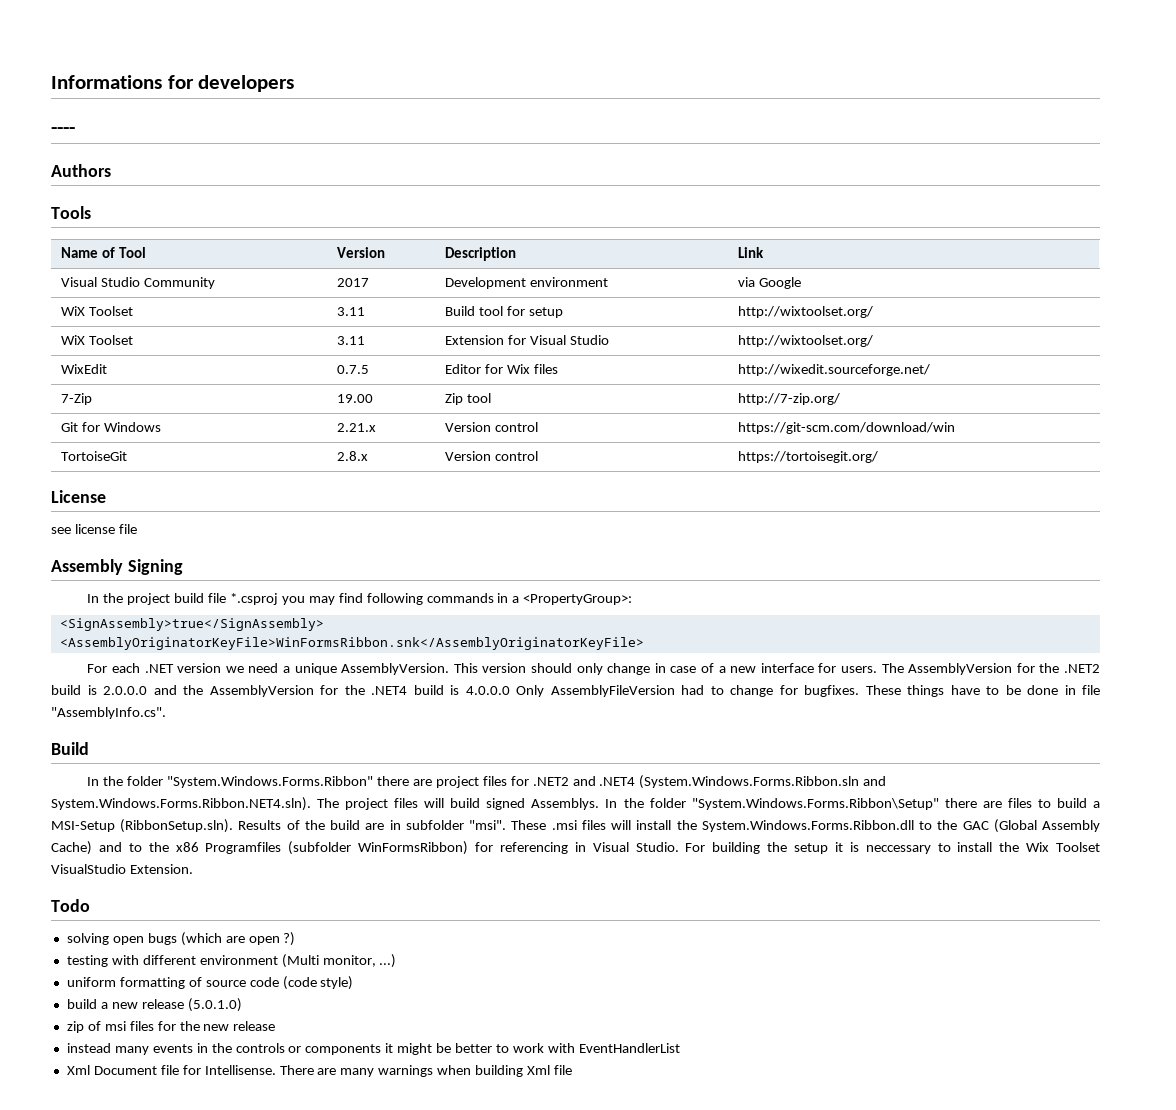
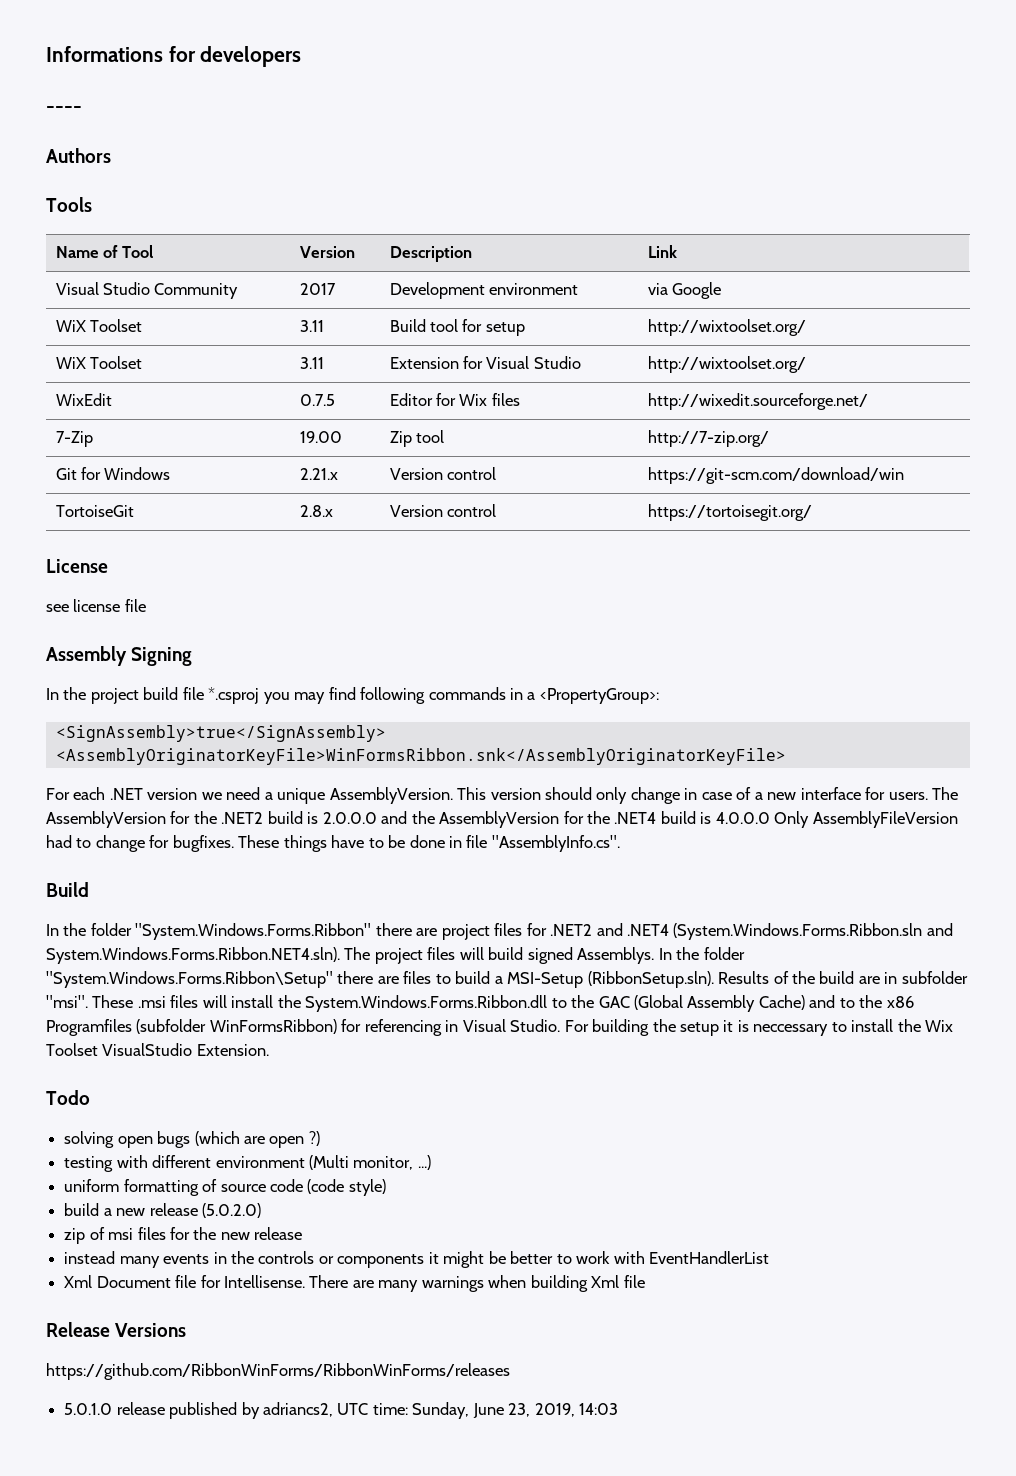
- build a new release (5.0.1.0)
+ build a new release (5.0.2.0)
+ Release Versions
+ https://github.com/RibbonWinForms/RibbonWinForms/releases
+ 5.0.1.0 release published by adriancs2, UTC time: Sunday, June 23, 2019, 14:03

